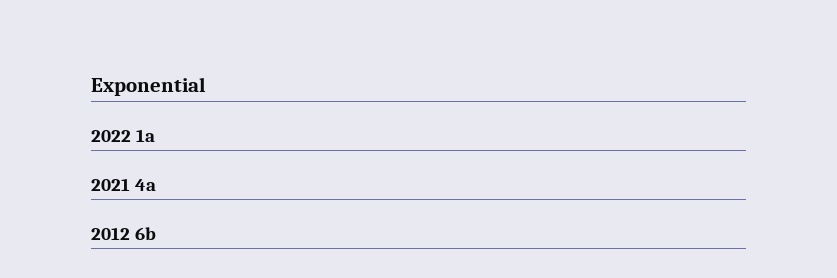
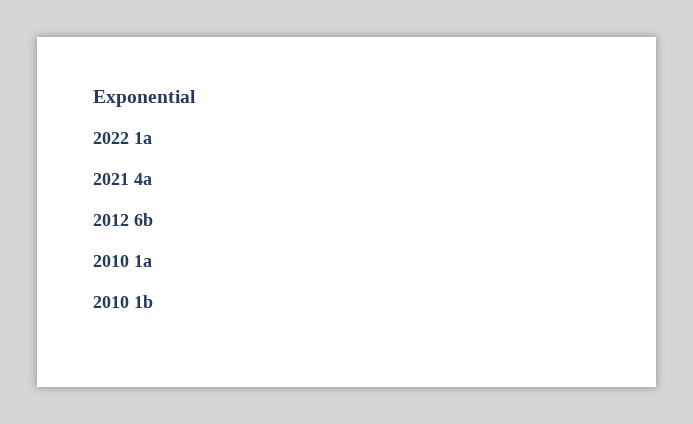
+ 2010 1a
+ 2010 1b

